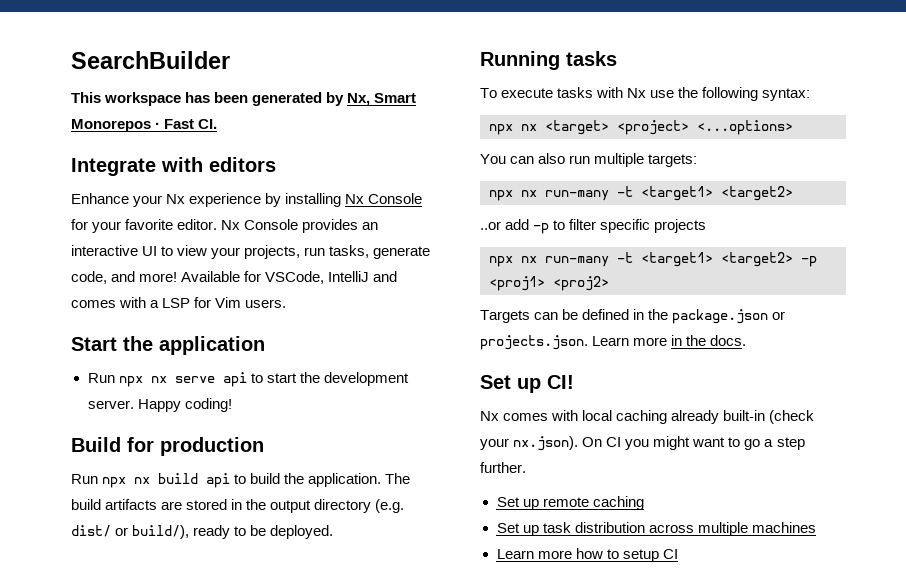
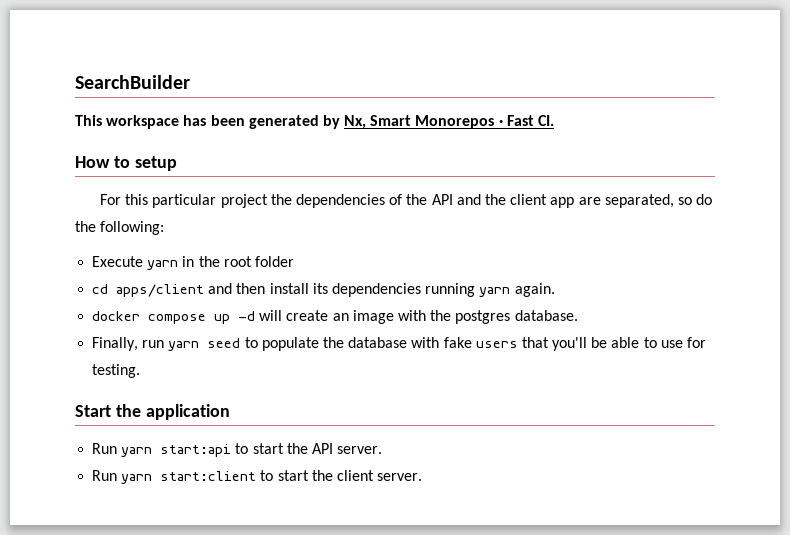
- Integrate with editors
- Enhance your Nx experience by installing Nx Console for your favorite editor. Nx Console provides an interactive UI to view your projects, run tasks, generate code, and more! Available for VSCode, IntelliJ and comes with a LSP for Vim users.
+ How to setup
+ For this particular project the dependencies of the API and the client app are separated, so do the following:
+ Execute yarn in the root folder
+ cd apps/client and then install its dependencies running yarn again.
+ docker compose up -d will create an image with the postgres database.
+ Finally, run yarn seed to populate the database with fake users that you'll be able to use for testing.
- Run npx nx serve api to start the development server. Happy coding!
- Build for production
- Run npx nx build api to build the application. The build artifacts are stored in the output directory (e.g. dist/ or build/), ready to be deployed.
- Running tasks
- To execute tasks with Nx use the following syntax:
- npx nx <target> <project> <...options>
- You can also run multiple targets:
- npx nx run-many -t <target1> <target2>
- ..or add -p to filter specific projects
- npx nx run-many -t <target1> <target2> -p <proj1> <proj2>
- Targets can be defined in the package.json or projects.json. Learn more in the docs.
- Set up CI!
- Nx comes with local caching already built-in (check your nx.json). On CI you might want to go a step further.
- Set up remote caching
- Set up task distribution across multiple machines
- Learn more how to setup CI
+ Run yarn start:api to start the API server.
+ Run yarn start:client to start the client server.

